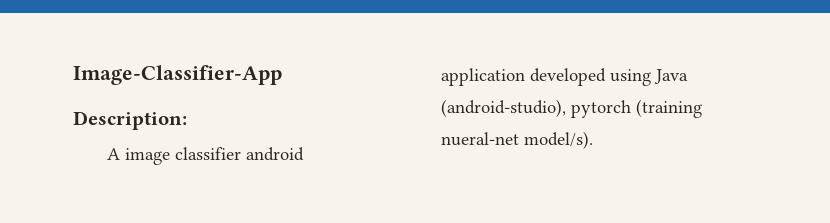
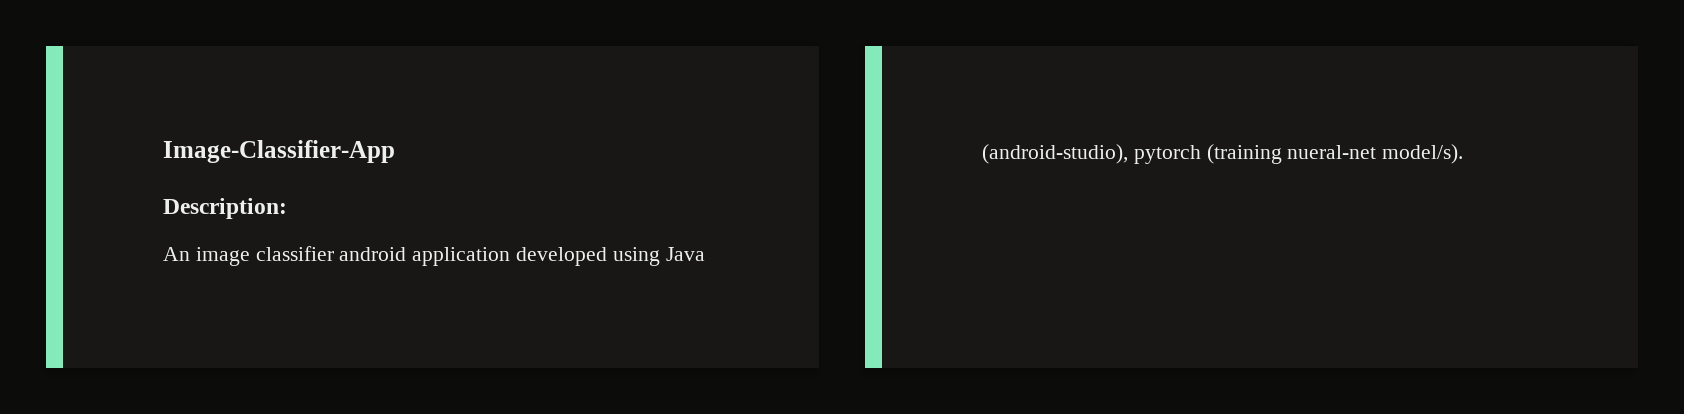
- A image classifier android application developed using Java (android-studio), pytorch (training nueral-net model/s).
+ An image classifier android application developed using Java (android-studio), pytorch (training nueral-net model/s).

